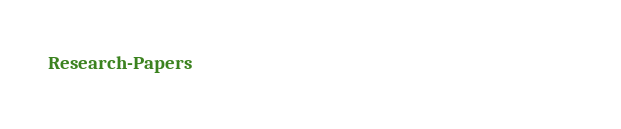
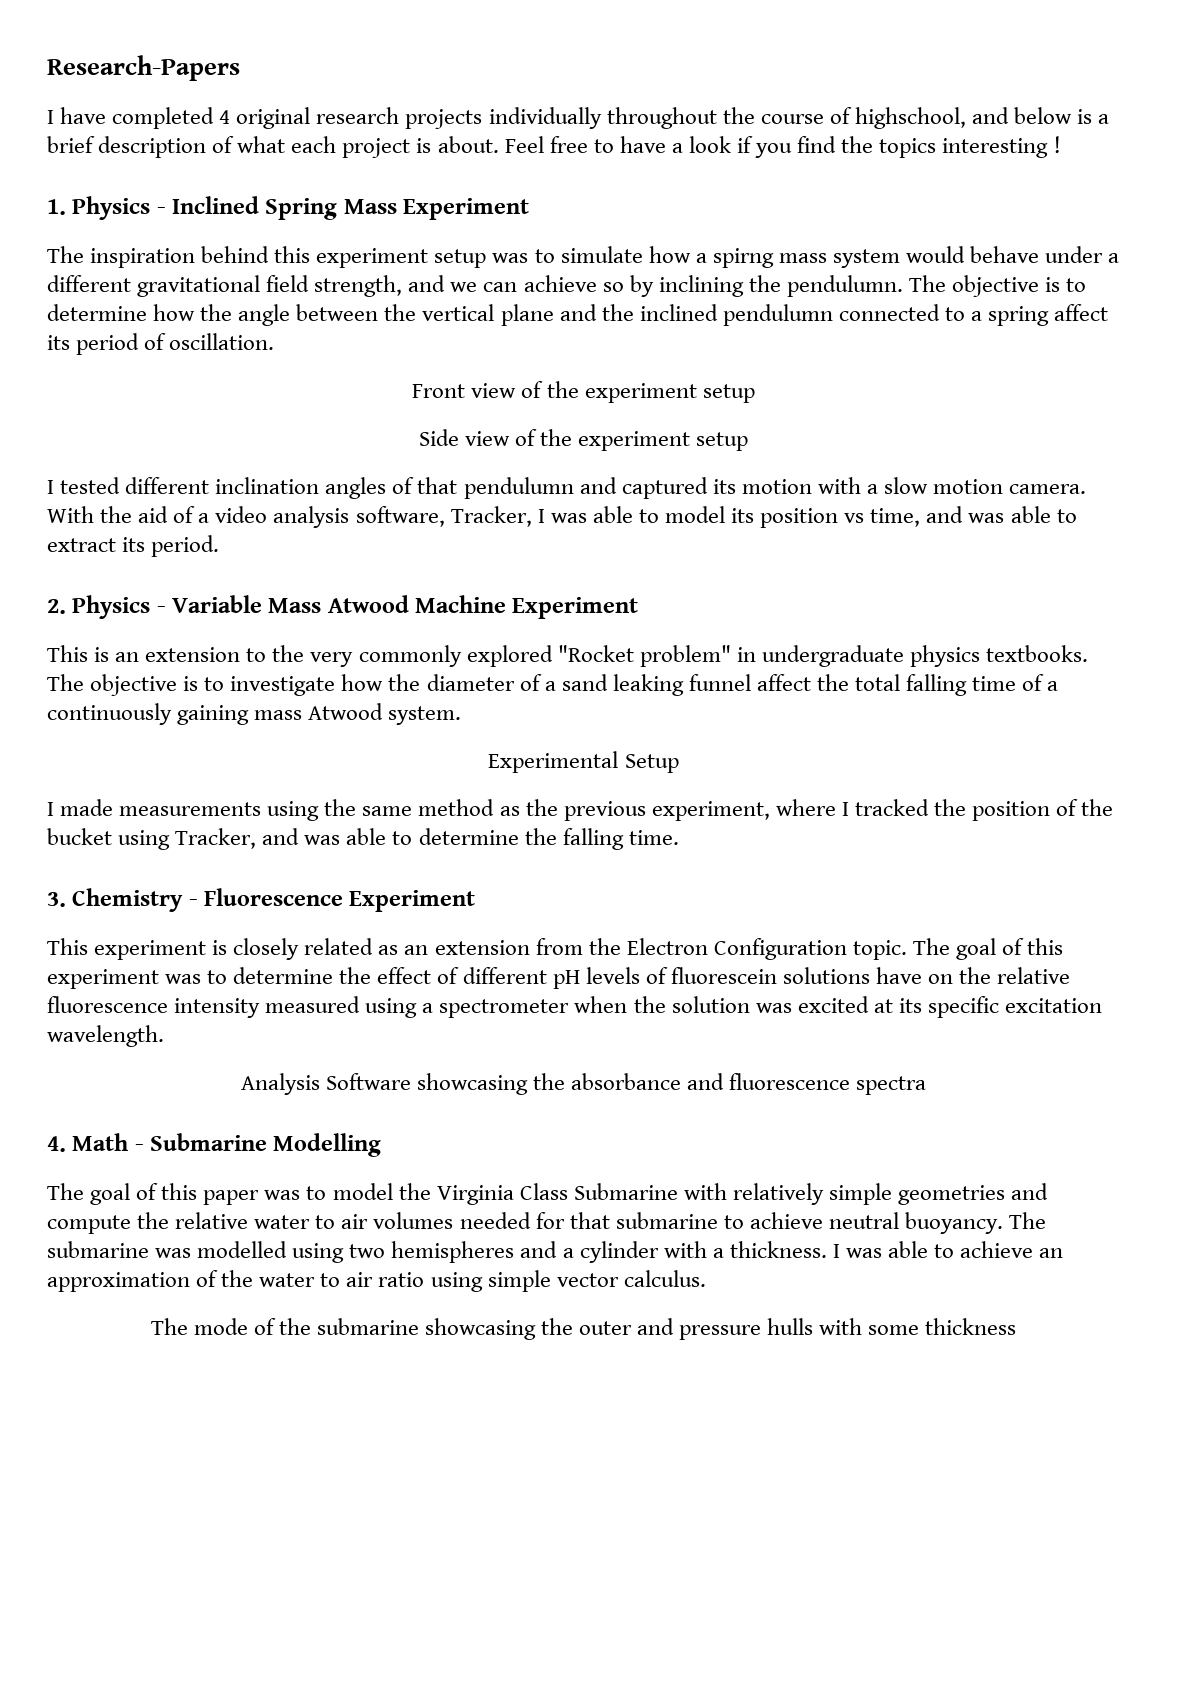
+ I have completed 4 original research projects individually throughout the course of highschool, and below is a brief description of what each project is about. Feel free to have a look if you find the topics interesting !
+ 1. Physics - Inclined Spring Mass Experiment
+ The inspiration behind this experiment setup was to simulate how a spirng mass system would behave under a different gravitational field strength, and we can achieve so by inclining the pendulumn. The objective is to determine how the angle between the vertical plane and the inclined pendulumn connected to a spring affect its period of oscillation.
+ Front view of the experiment setup
+ Side view of the experiment setup
+ I tested different inclination angles of that pendulumn and captured its motion with a slow motion camera. With the aid of a video analysis software, Tracker, I was able to model its position vs time, and was able to extract its period.
+ 2. Physics - Variable Mass Atwood Machine Experiment
+ This is an extension to the very commonly explored "Rocket problem" in undergraduate physics textbooks. The objective is to investigate how the diameter of a sand leaking funnel affect the total falling time of a continuously gaining mass Atwood system.
+ Experimental Setup
+ I made measurements using the same method as the previous experiment, where I tracked the position of the bucket using Tracker, and was able to determine the falling time.
+ 3. Chemistry - Fluorescence Experiment
+ This experiment is closely related as an extension from the Electron Configuration topic. The goal of this experiment was to determine the effect of different pH levels of fluorescein solutions have on the relative fluorescence intensity measured using a spectrometer when the solution was excited at its specific excitation wavelength.
+ Analysis Software showcasing the absorbance and fluorescence spectra
+ 4. Math - Submarine Modelling
+ The goal of this paper was to model the Virginia Class Submarine with relatively simple geometries and compute the relative water to air volumes needed for that submarine to achieve neutral buoyancy. The submarine was modelled using two hemispheres and a cylinder with a thickness. I was able to achieve an approximation of the water to air ratio using simple vector calculus.
+ The mode of the submarine showcasing the outer and pressure hulls with some thickness

